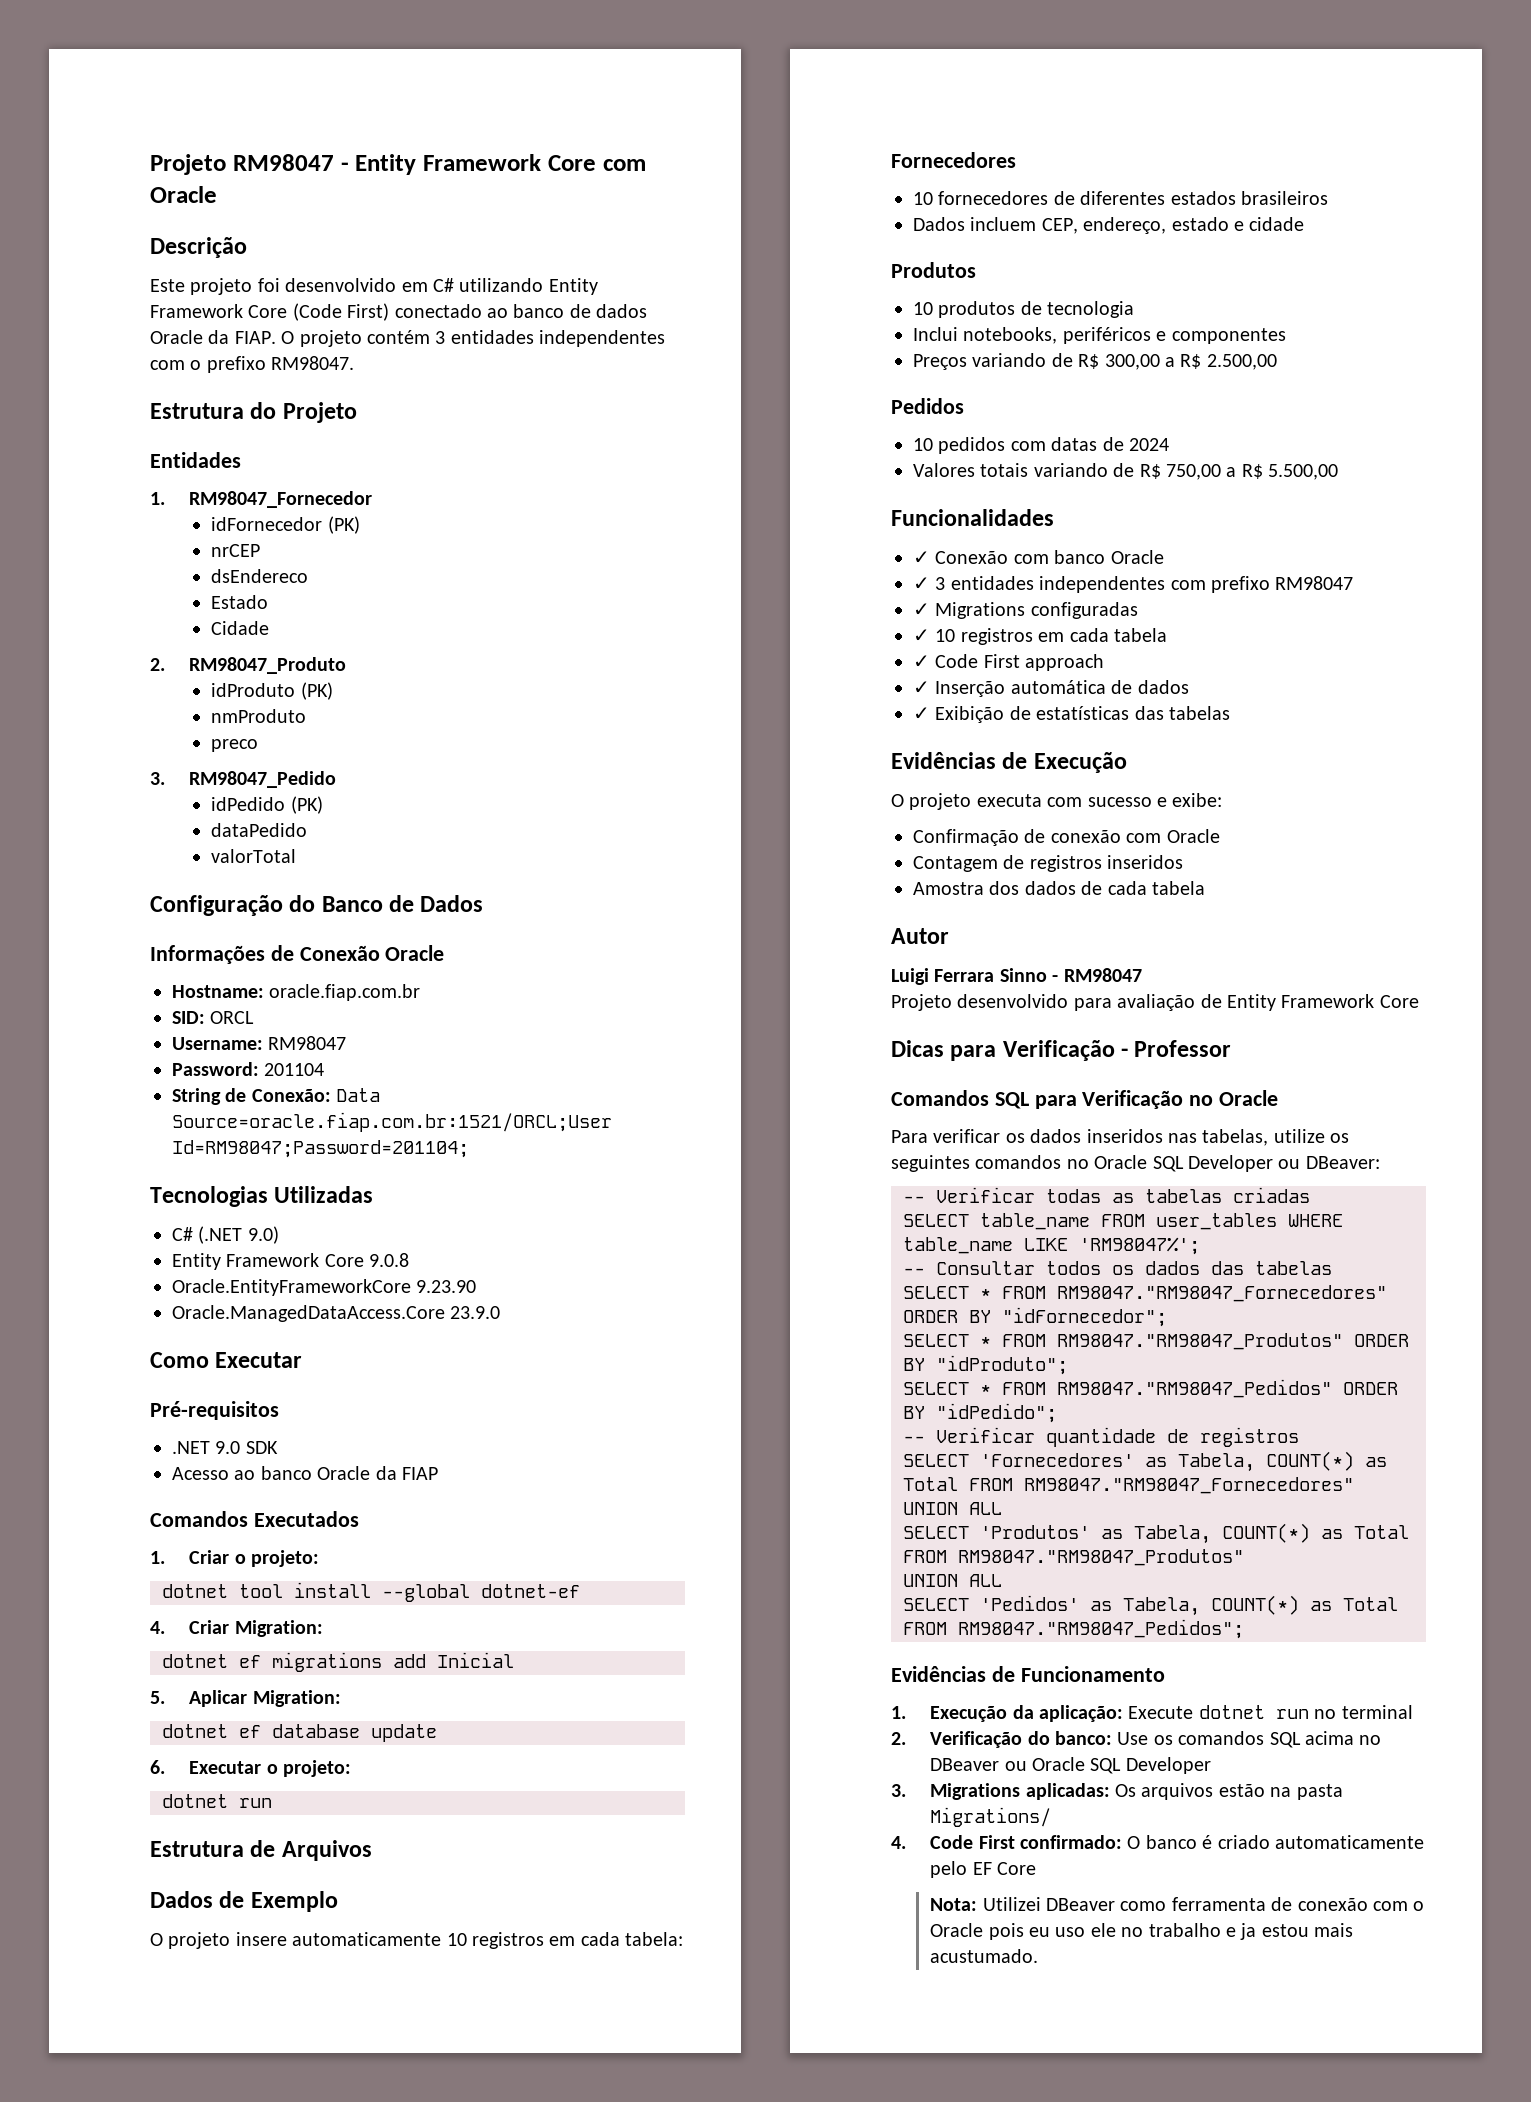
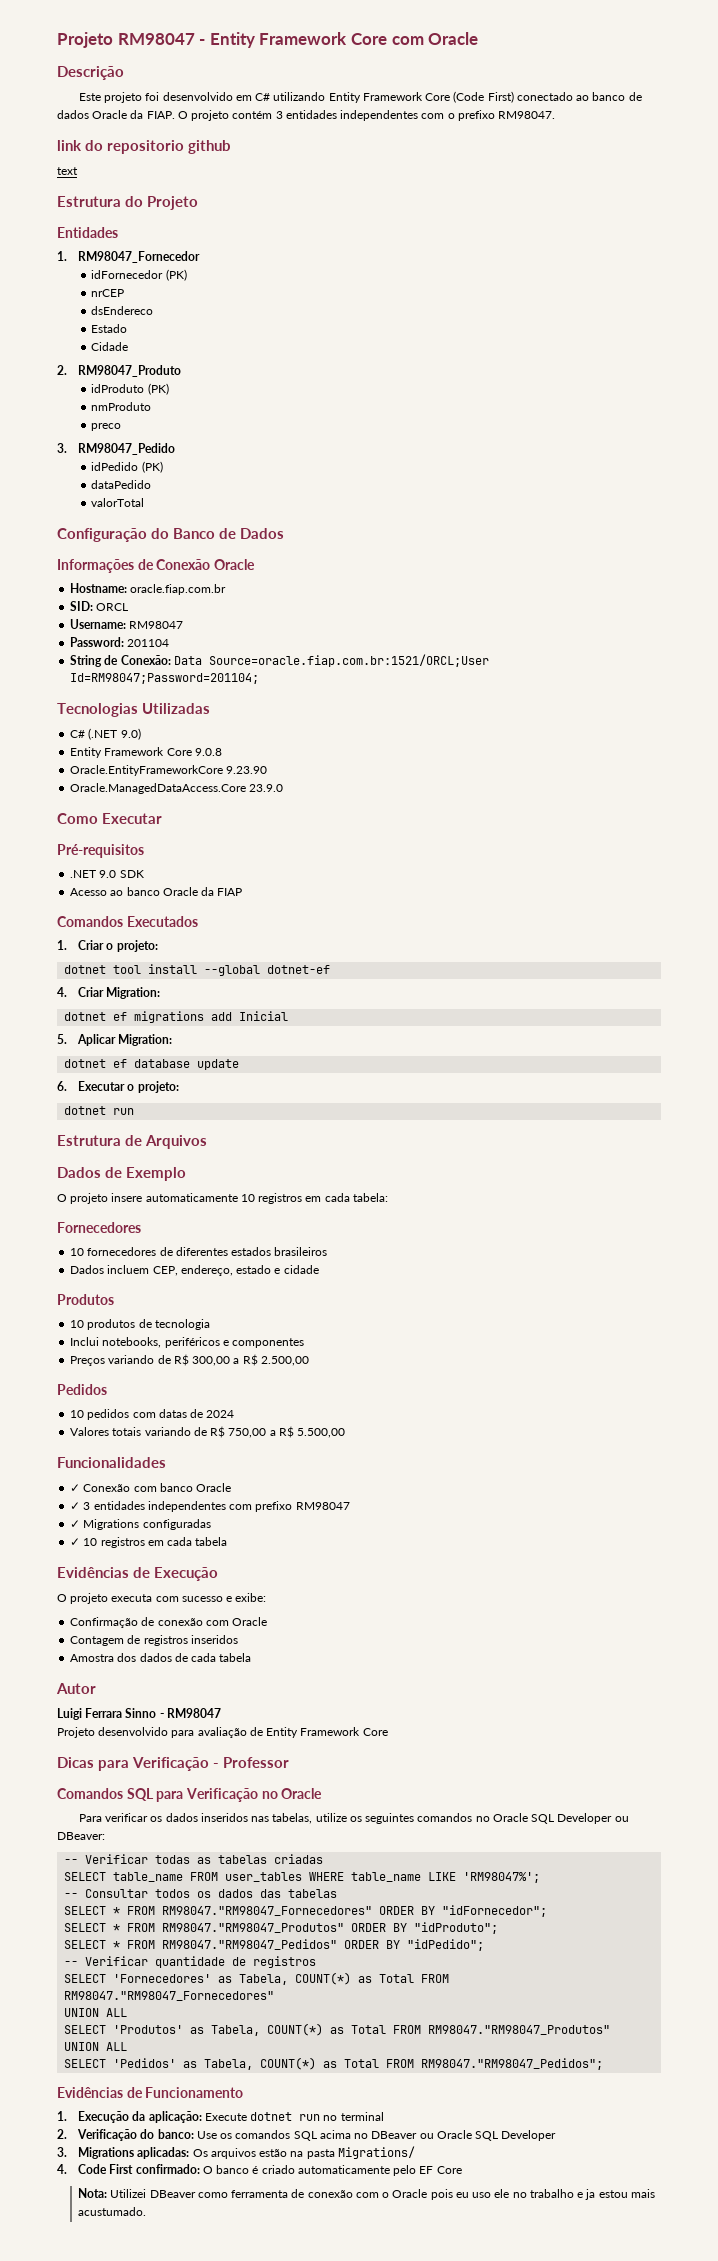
+ link do repositorio github
+ text
- ✓ Code First approach
- ✓ Inserção automática de dados
- ✓ Exibição de estatísticas das tabelas

